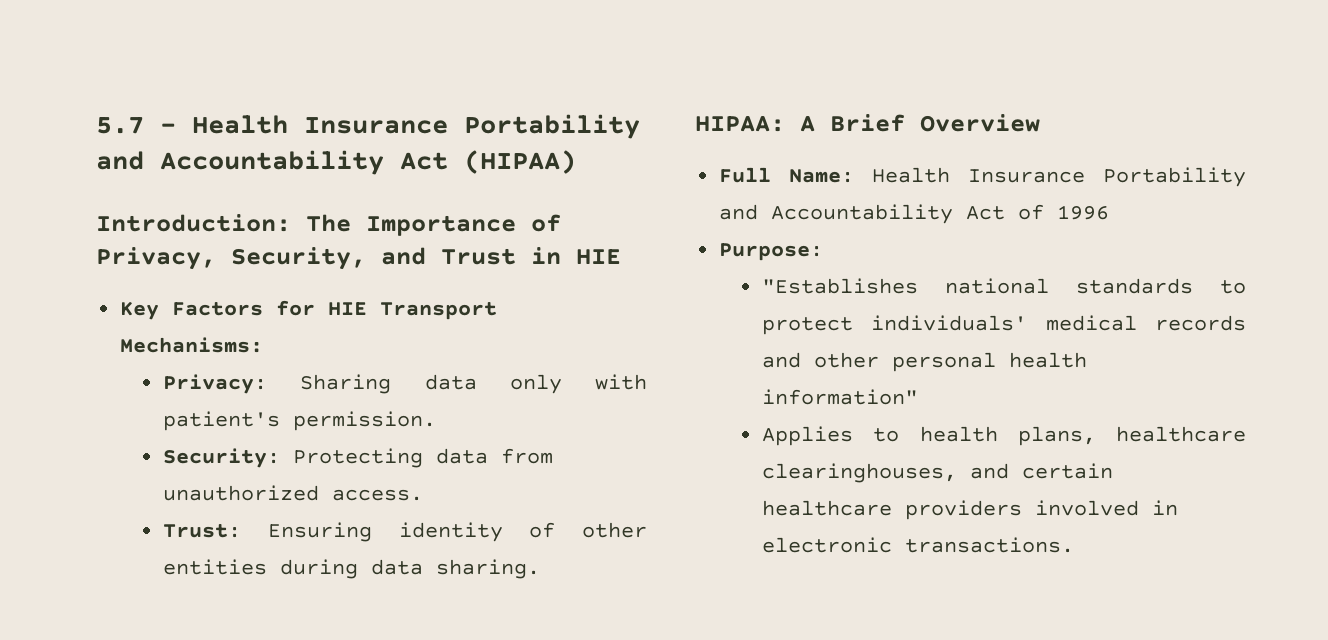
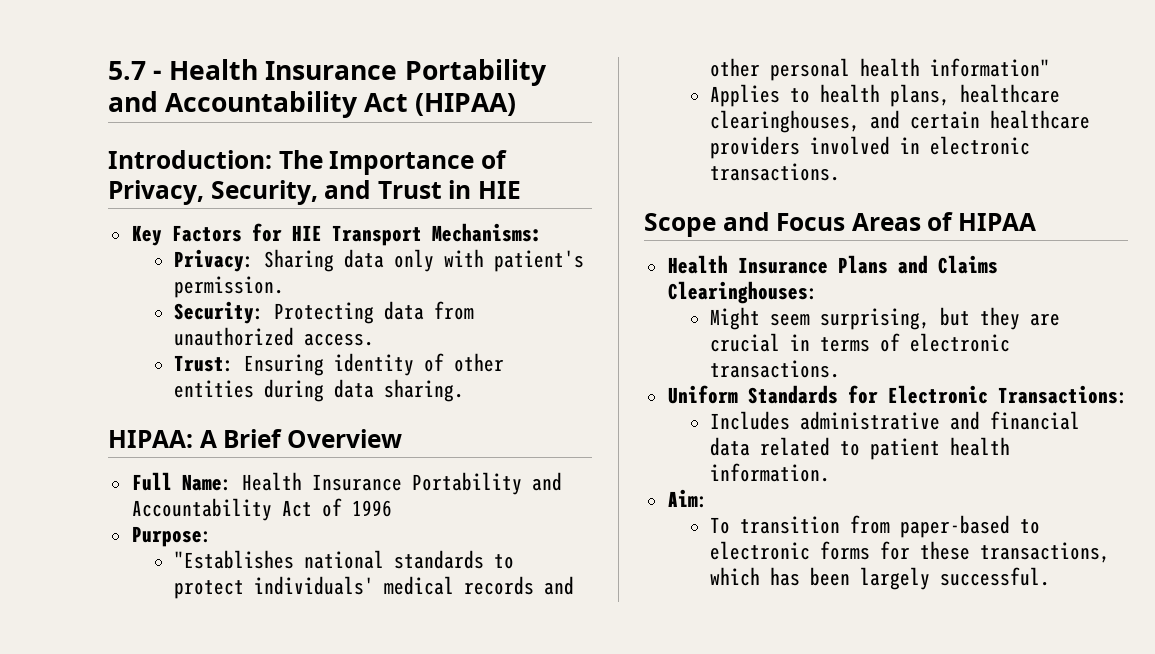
+ Scope and Focus Areas of HIPAA
+ Health Insurance Plans and Claims Clearinghouses:
+ Might seem surprising, but they are crucial in terms of electronic transactions.
+ Uniform Standards for Electronic Transactions:
+ Includes administrative and financial data related to patient health information.
+ Aim:
+ To transition from paper-based to electronic forms for these transactions, which has been largely successful.

